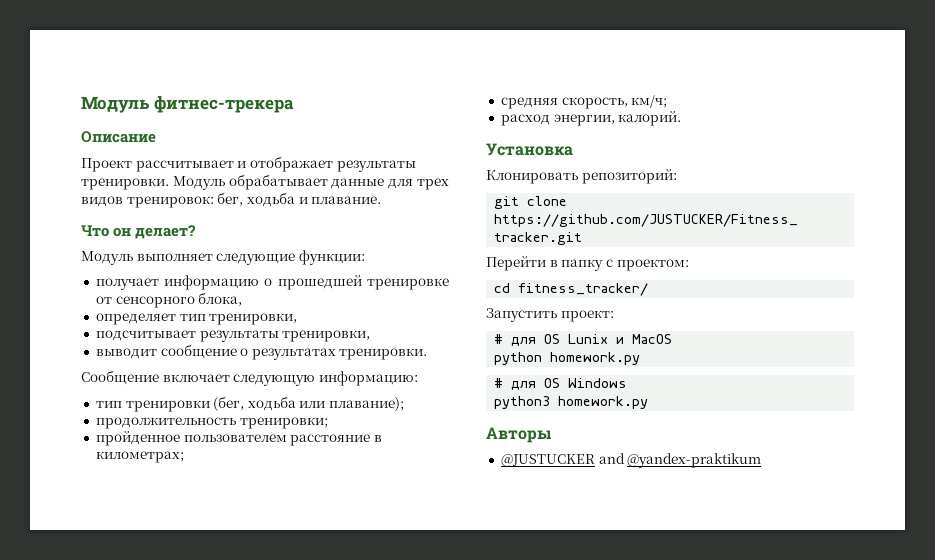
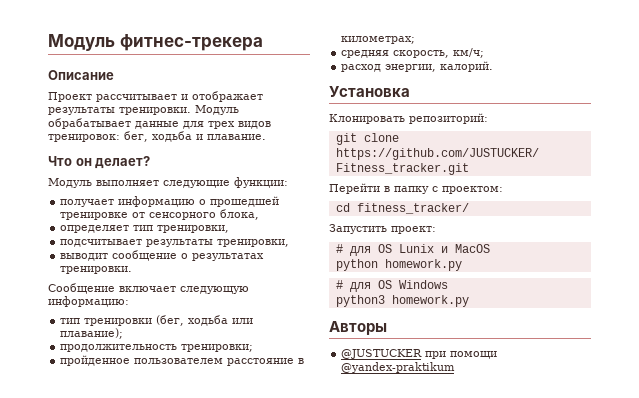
- @JUSTUCKER and @yandex-praktikum
+ @JUSTUCKER при помощи @yandex-praktikum

